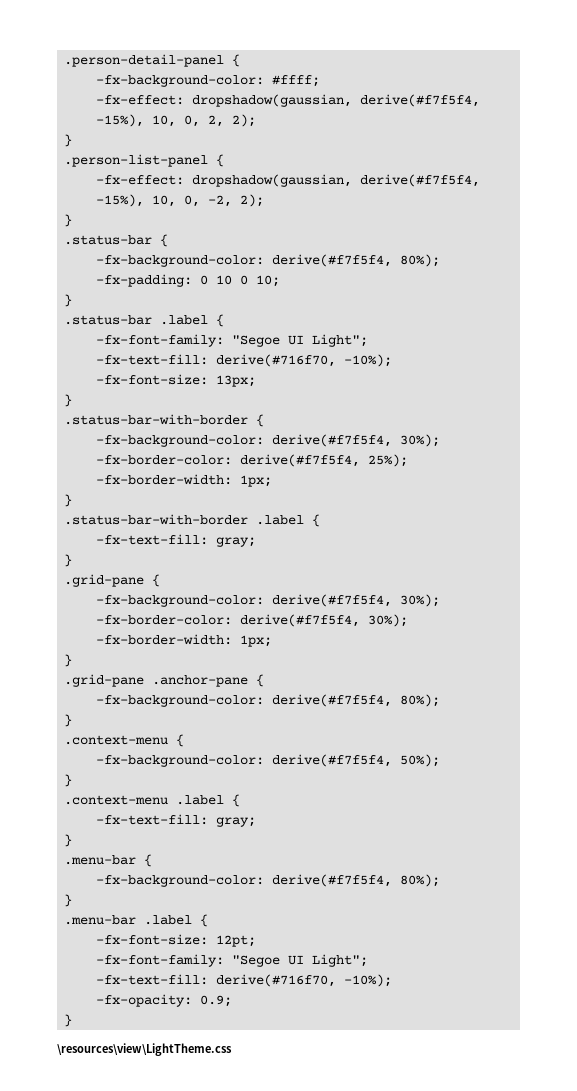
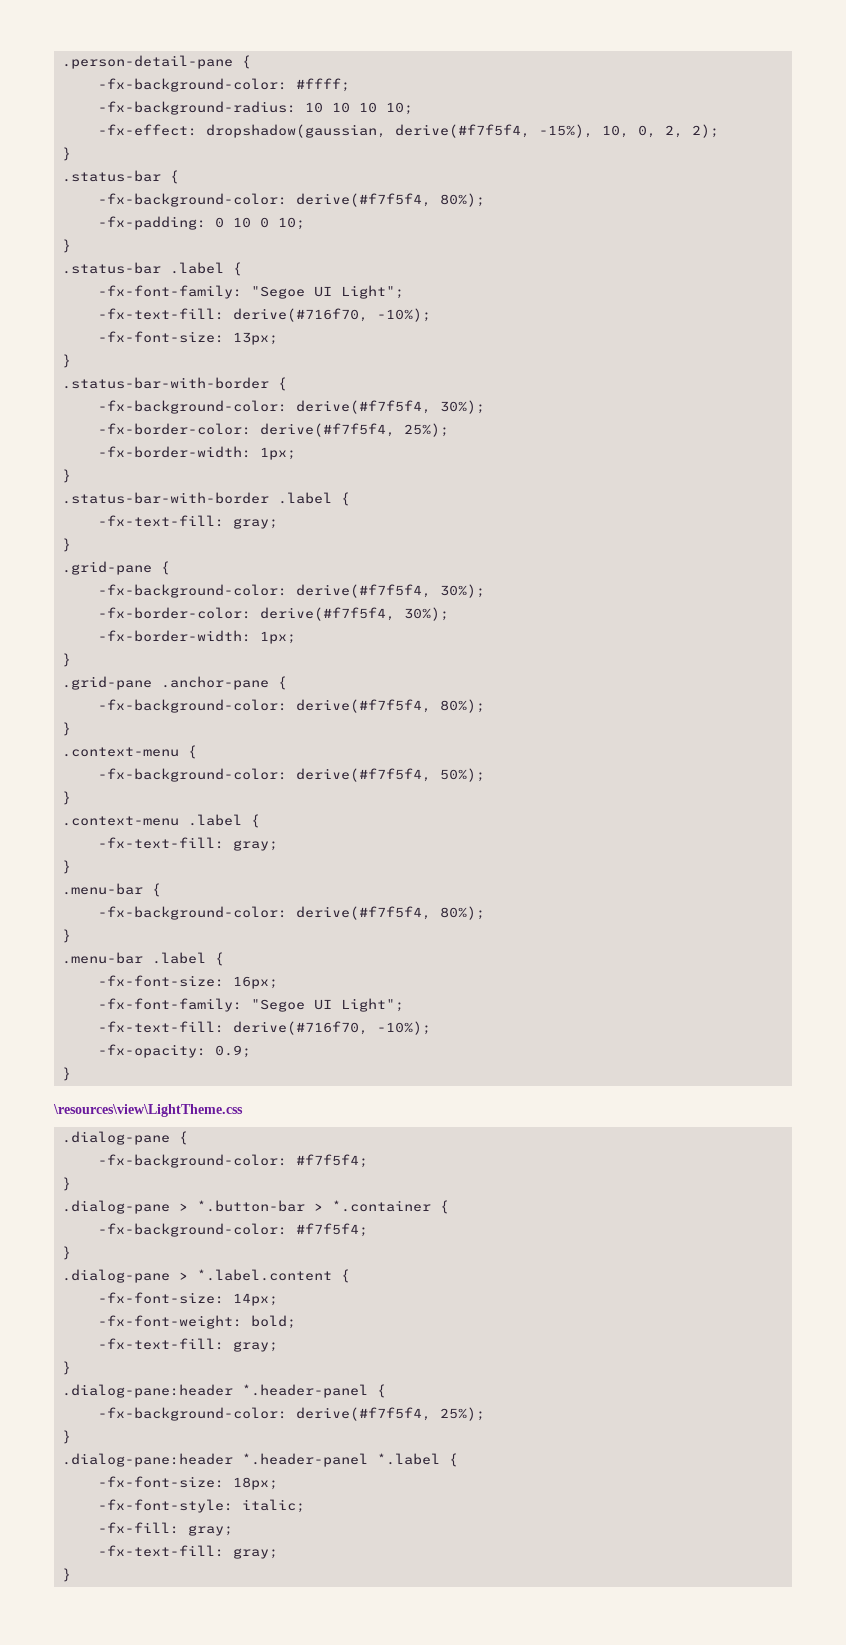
- .person-detail-panel {
+ .person-detail-pane {
+ -fx-background-radius: 10 10 10 10;
- .person-list-panel {
- -fx-effect: dropshadow(gaussian, derive(#f7f5f4, -15%), 10, 0, -2, 2);
- }
- -fx-font-size: 12pt;
+ -fx-font-size: 16px;
+ .dialog-pane {
+ -fx-background-color: #f7f5f4;
+ }
+ .dialog-pane > *.button-bar > *.container {
+ -fx-background-color: #f7f5f4;
+ }
+ .dialog-pane > *.label.content {
+ -fx-font-size: 14px;
+ -fx-font-weight: bold;
+ -fx-text-fill: gray;
+ }
+ .dialog-pane:header *.header-panel {
+ -fx-background-color: derive(#f7f5f4, 25%);
+ }
+ .dialog-pane:header *.header-panel *.label {
+ -fx-font-size: 18px;
+ -fx-font-style: italic;
+ -fx-fill: gray;
+ -fx-text-fill: gray;
+ }

